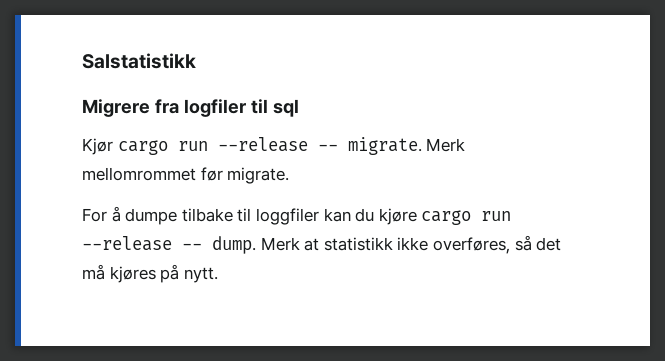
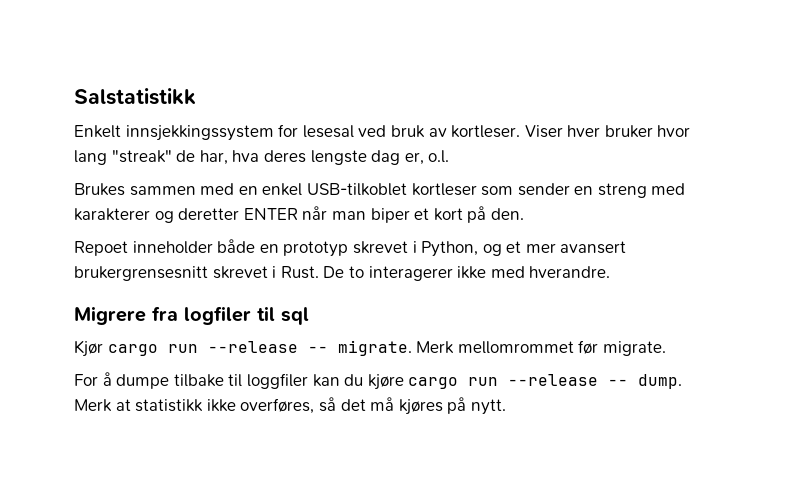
+ Enkelt innsjekkingssystem for lesesal ved bruk av kortleser. Viser hver bruker hvor lang "streak" de har, hva deres lengste dag er, o.l.
+ Brukes sammen med en enkel USB-tilkoblet kortleser som sender en streng med karakterer og deretter ENTER når man biper et kort på den.
+ Repoet inneholder både en prototyp skrevet i Python, og et mer avansert brukergrensesnitt skrevet i Rust. De to interagerer ikke med hverandre.

